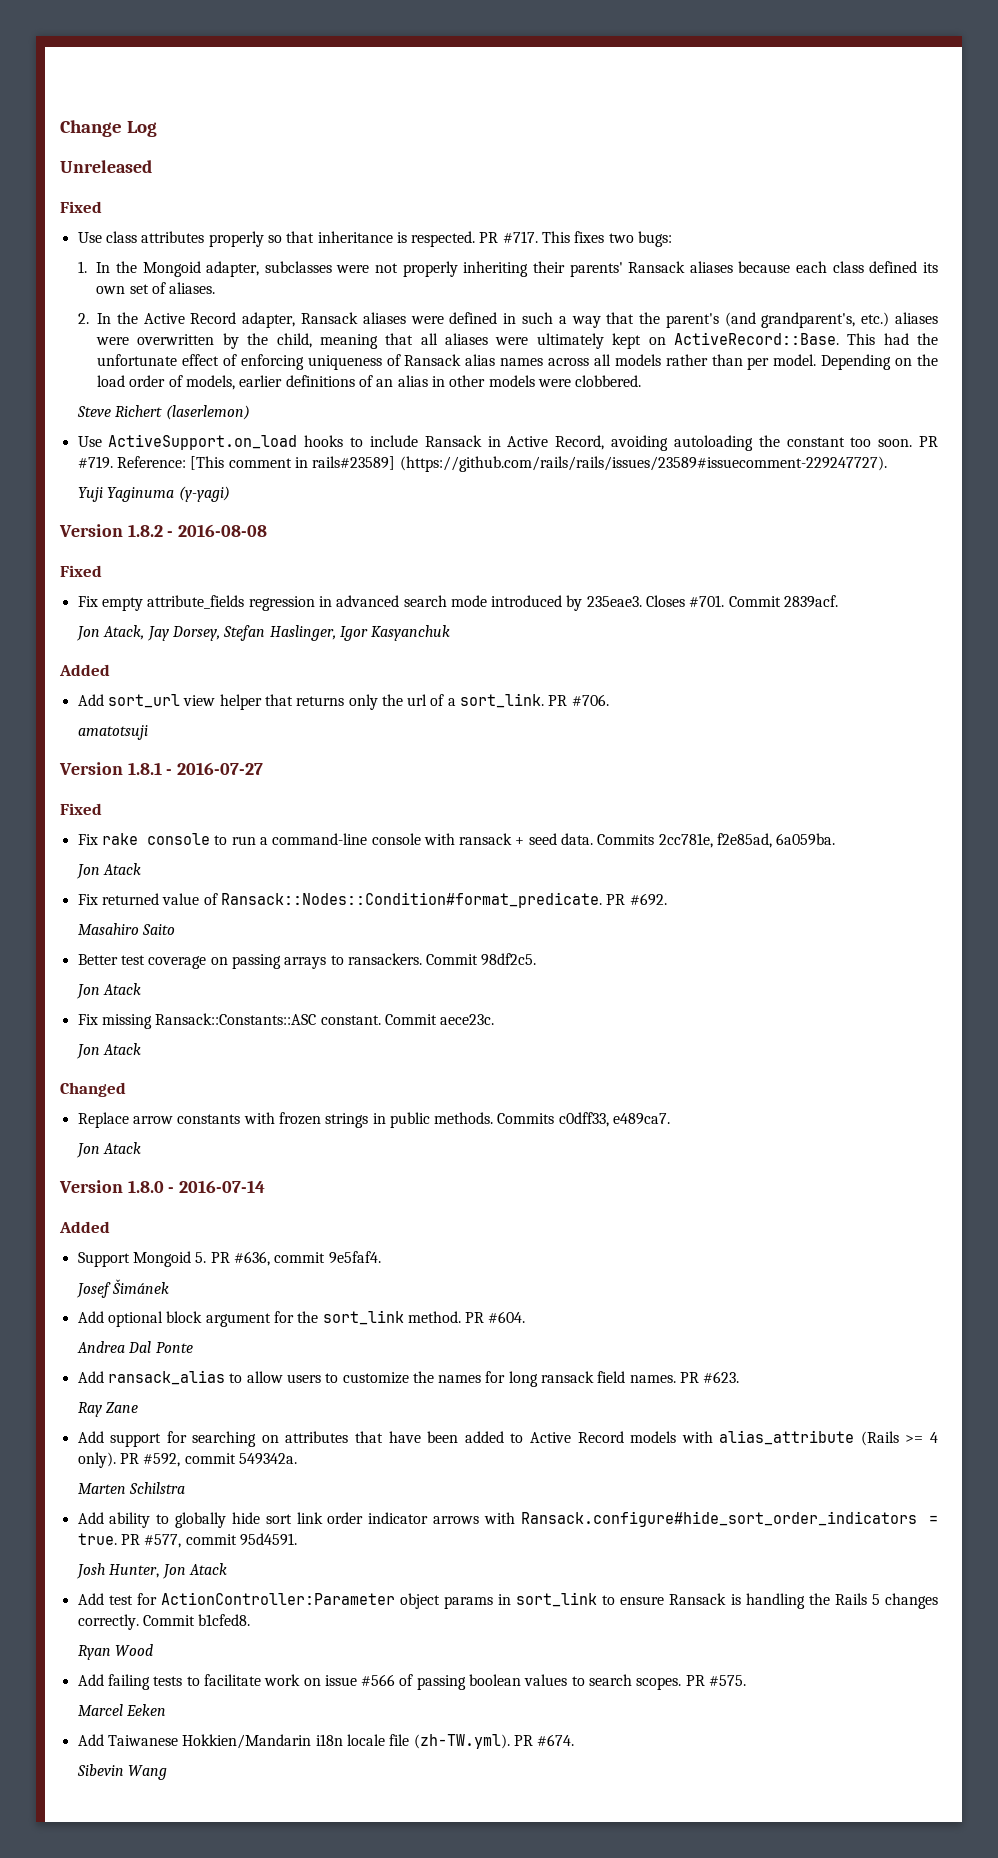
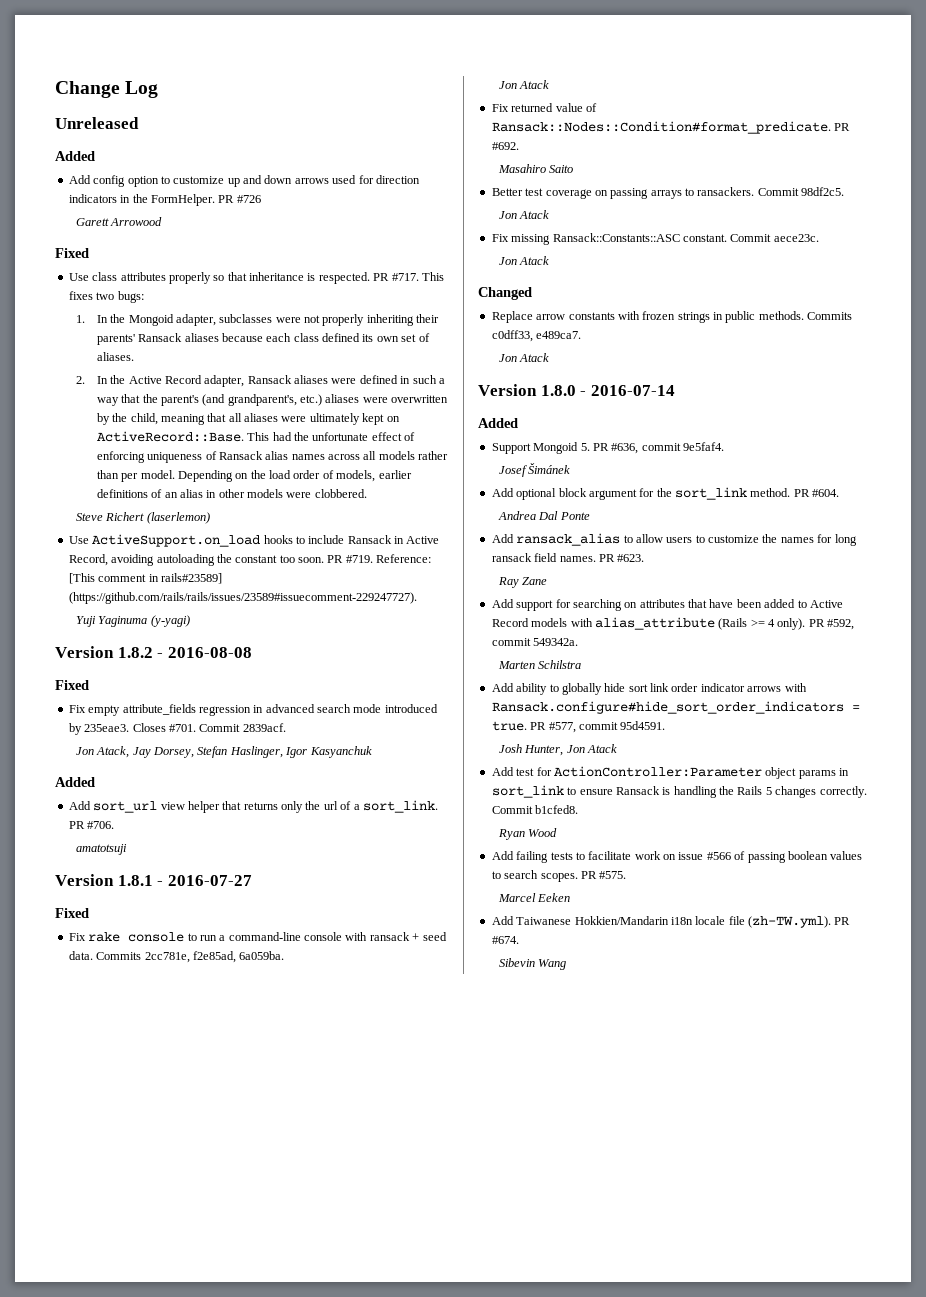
  Unreleased
+ Added
+ Add config option to customize up and down arrows used for direction indicators in the FormHelper. PR #726
+ Garett Arrowood

